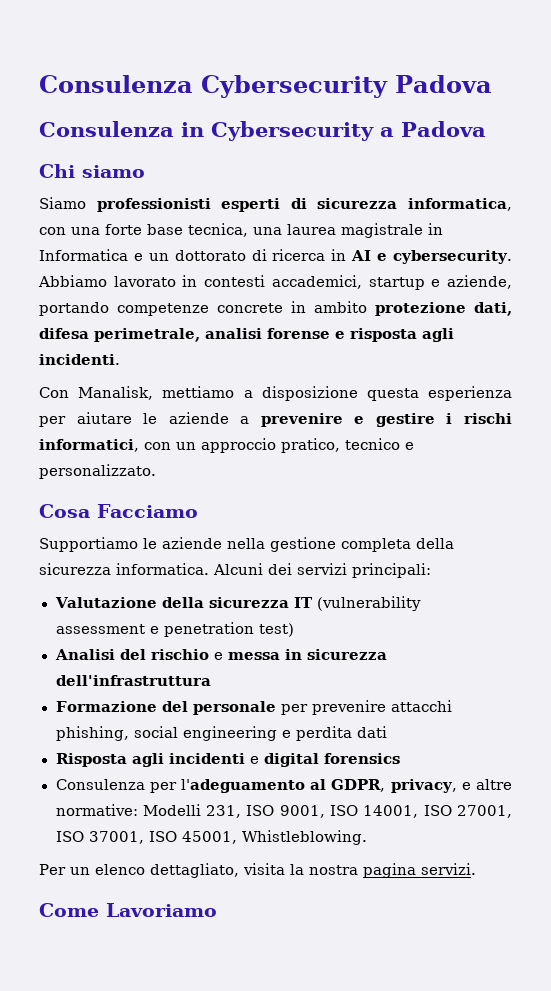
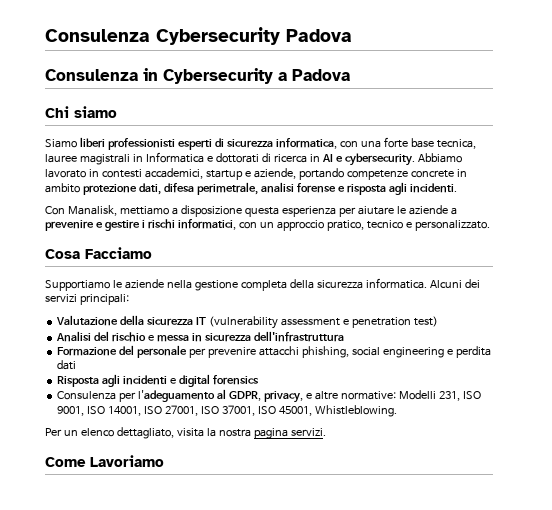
- Siamo professionisti esperti di sicurezza informatica, con una forte base tecnica, una laurea magistrale in Informatica e un dottorato di ricerca in AI e cybersecurity.
+ Siamo liberi professionisti esperti di sicurezza informatica, con una forte base tecnica, lauree magistrali in Informatica e dottorati di ricerca in AI e cybersecurity.

